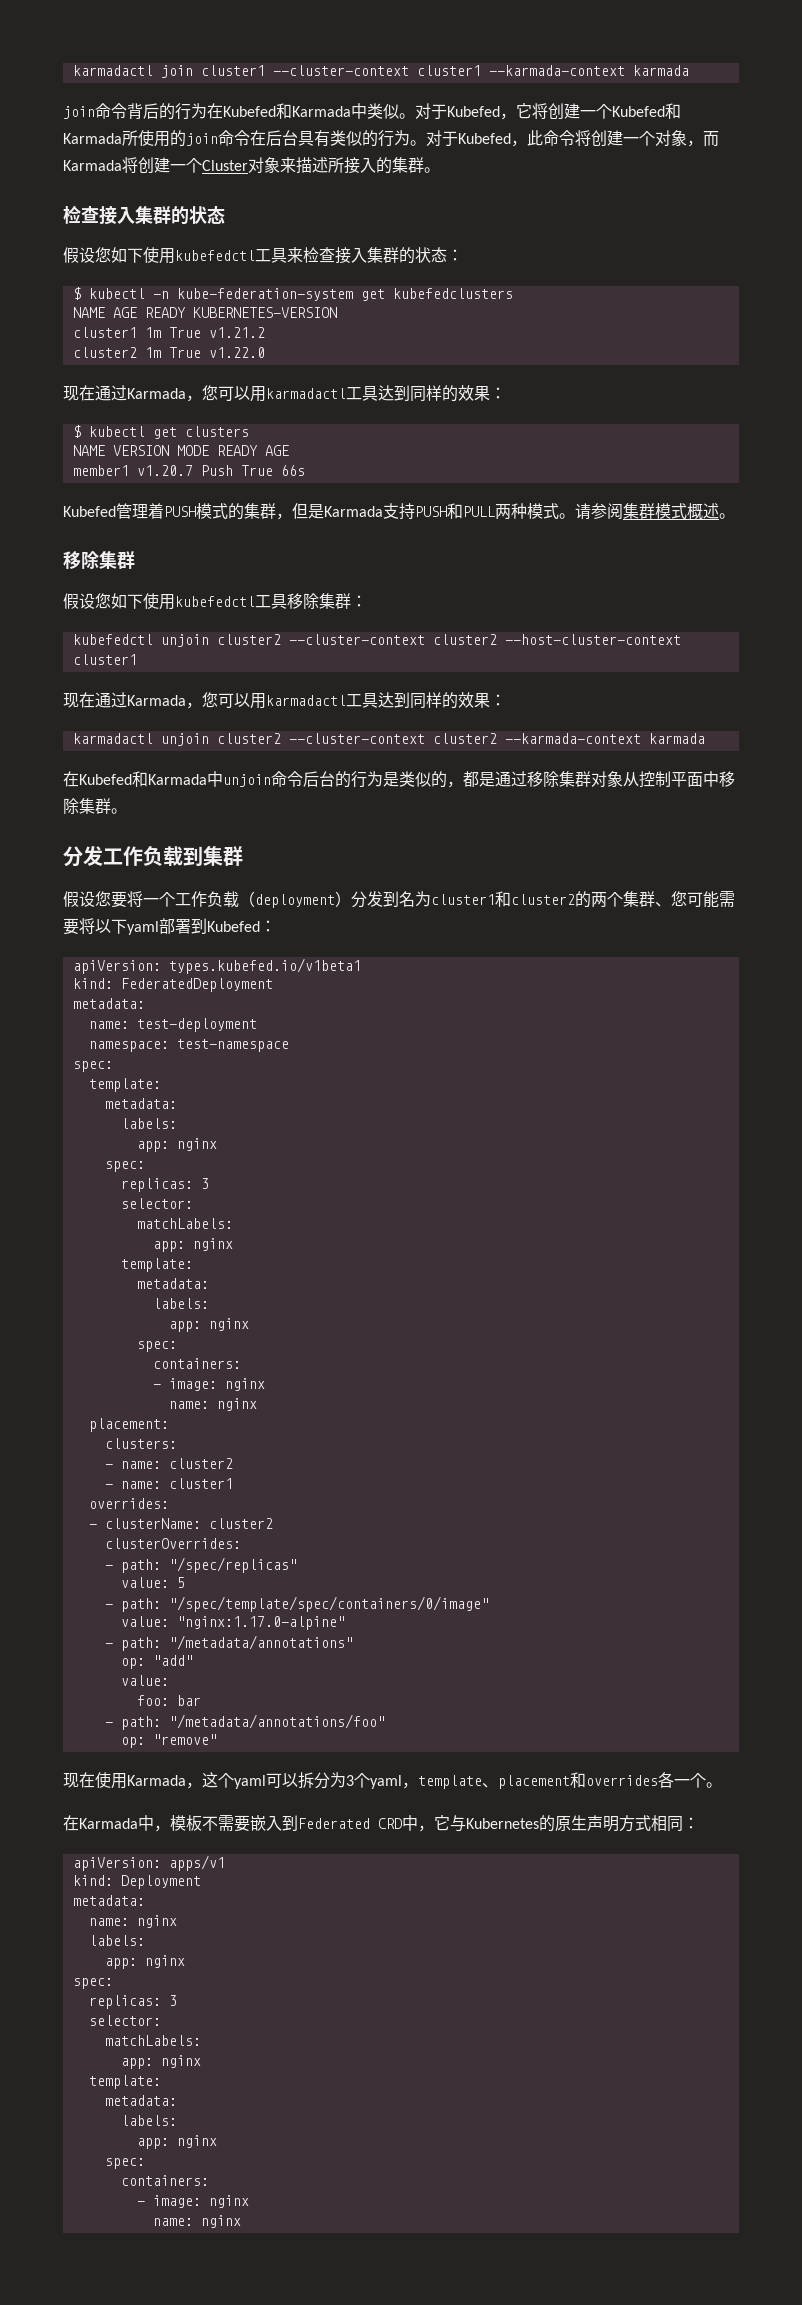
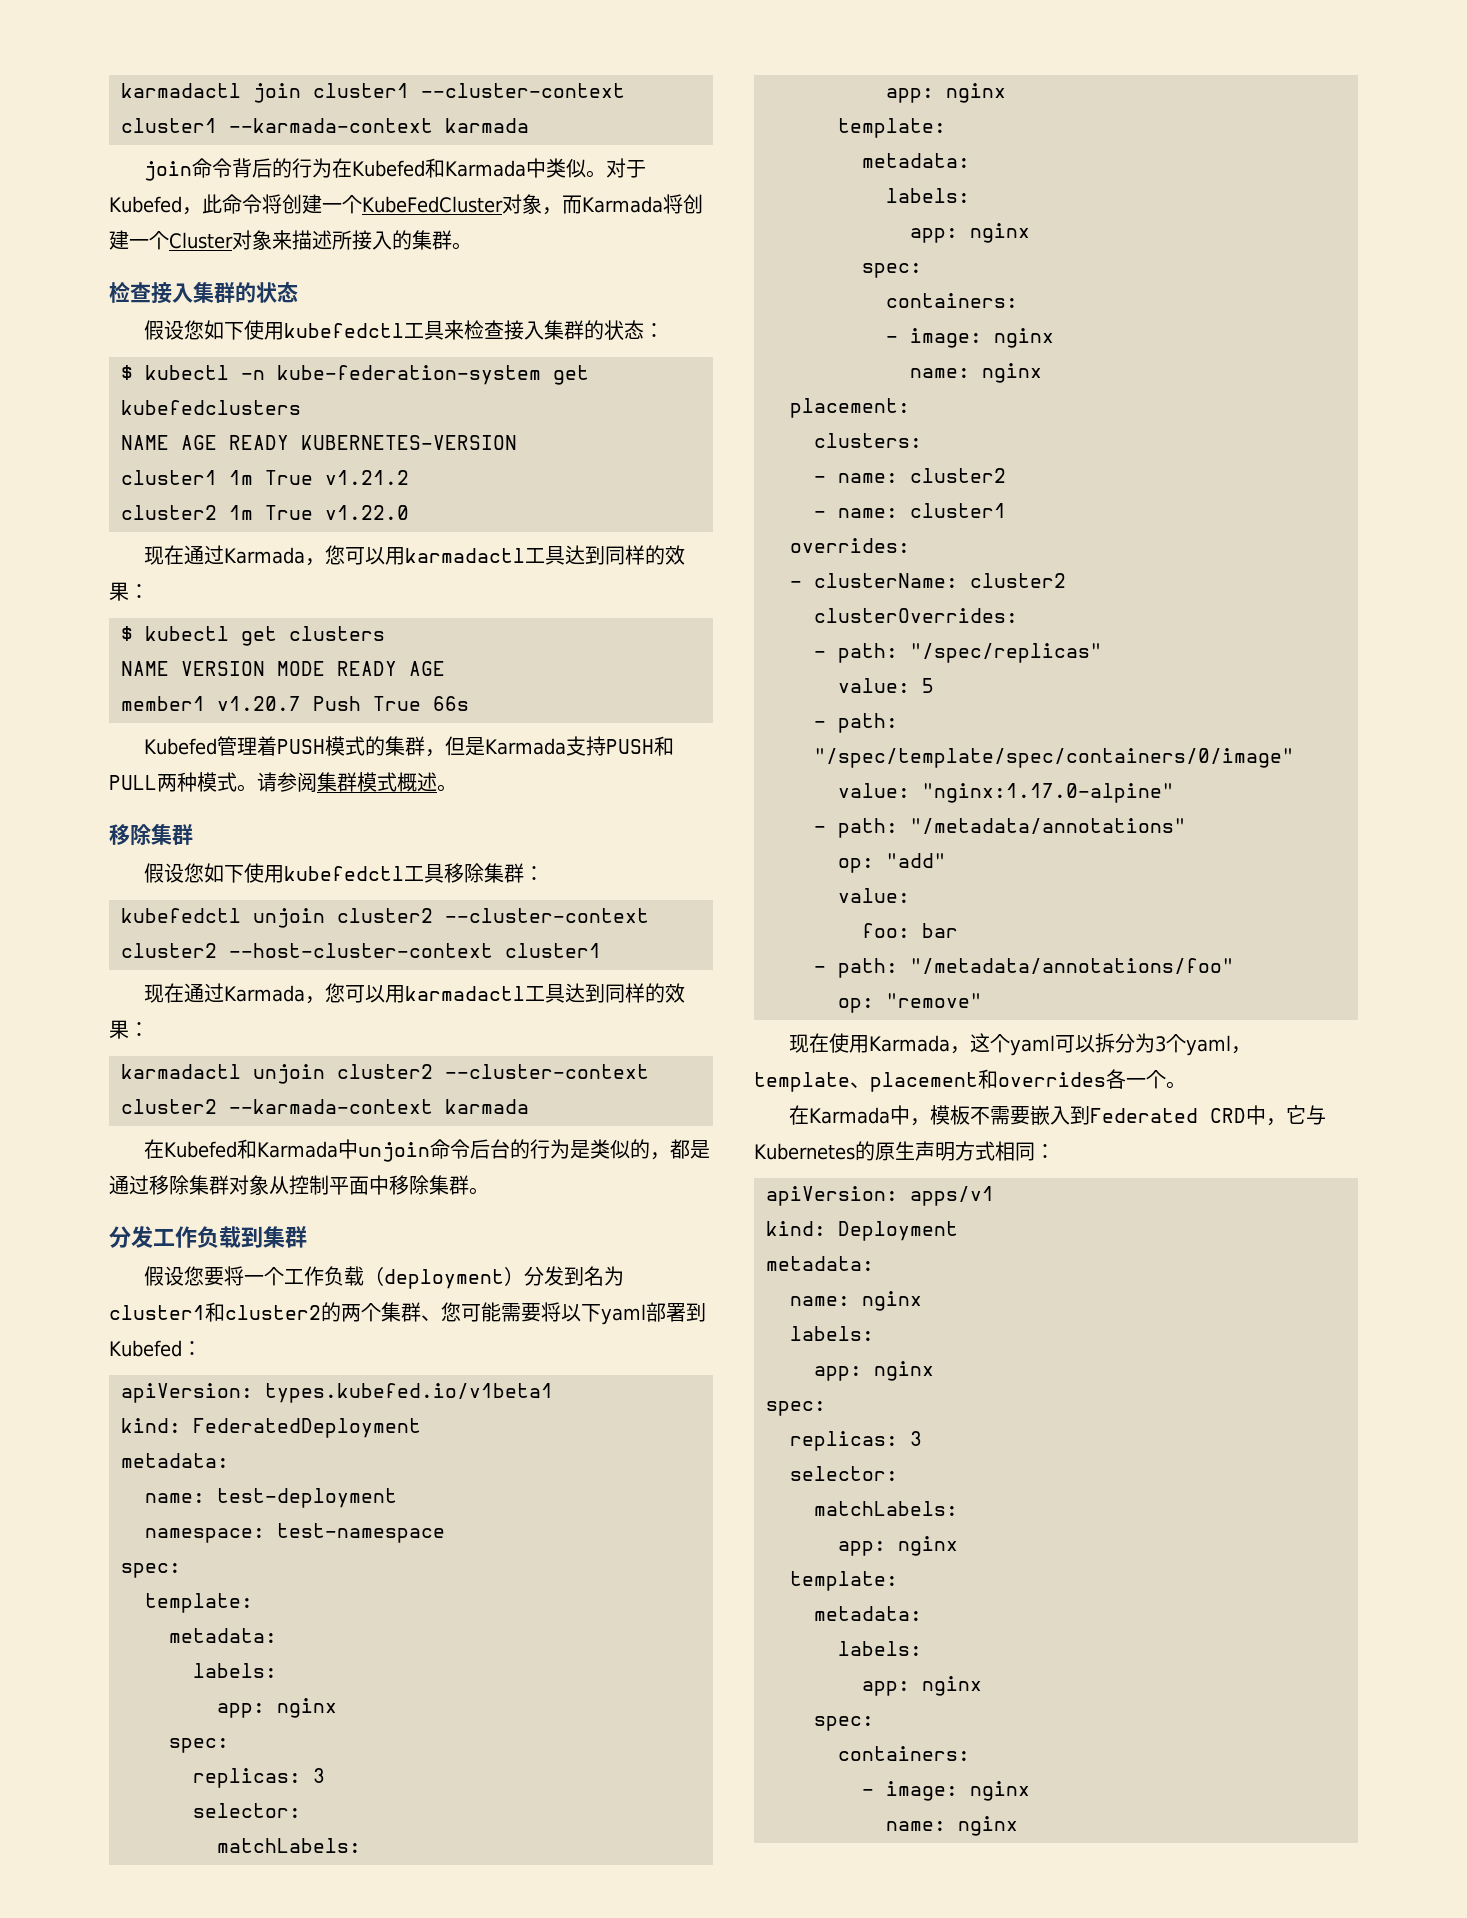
- 对于Kubefed，它将创建一个Kubefed和Karmada所使用的join命令在后台具有类似的行为。对于Kubefed，此命令将创建一个对象，而Karmada将创建一个Cluster对象来描述所接入的集群。
+ 对于Kubefed，此命令将创建一个KubeFedCluster对象，而Karmada将创建一个Cluster对象来描述所接入的集群。

